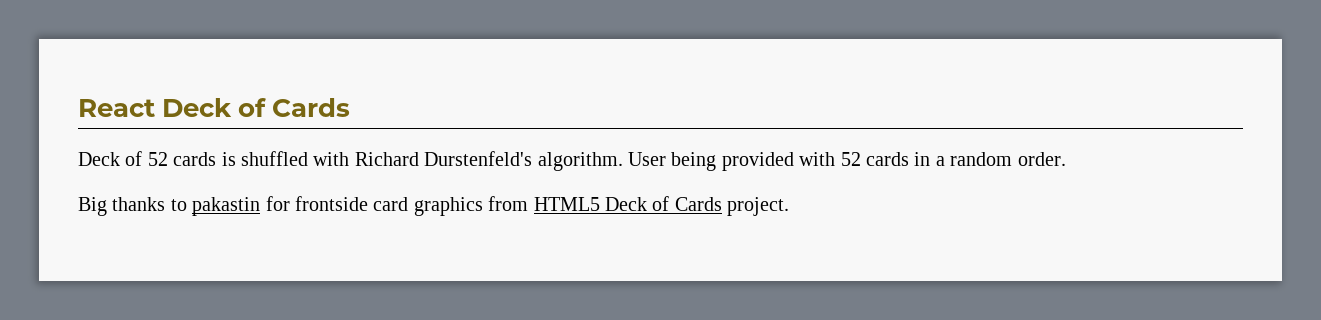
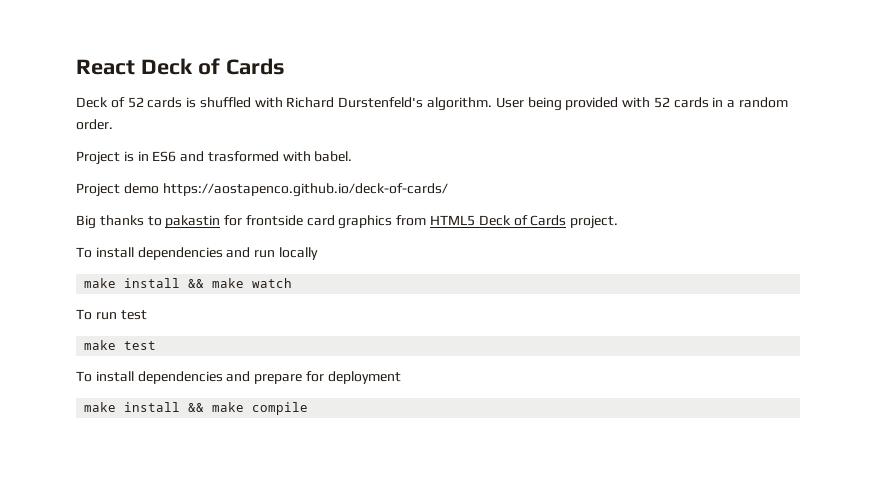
+ Project is in ES6 and trasformed with babel.
+ Project demo https://aostapenco.github.io/deck-of-cards/
+ To install dependencies and run locally
+ make install && make watch
+ To run test
+ make test
+ To install dependencies and prepare for deployment
+ make install && make compile

